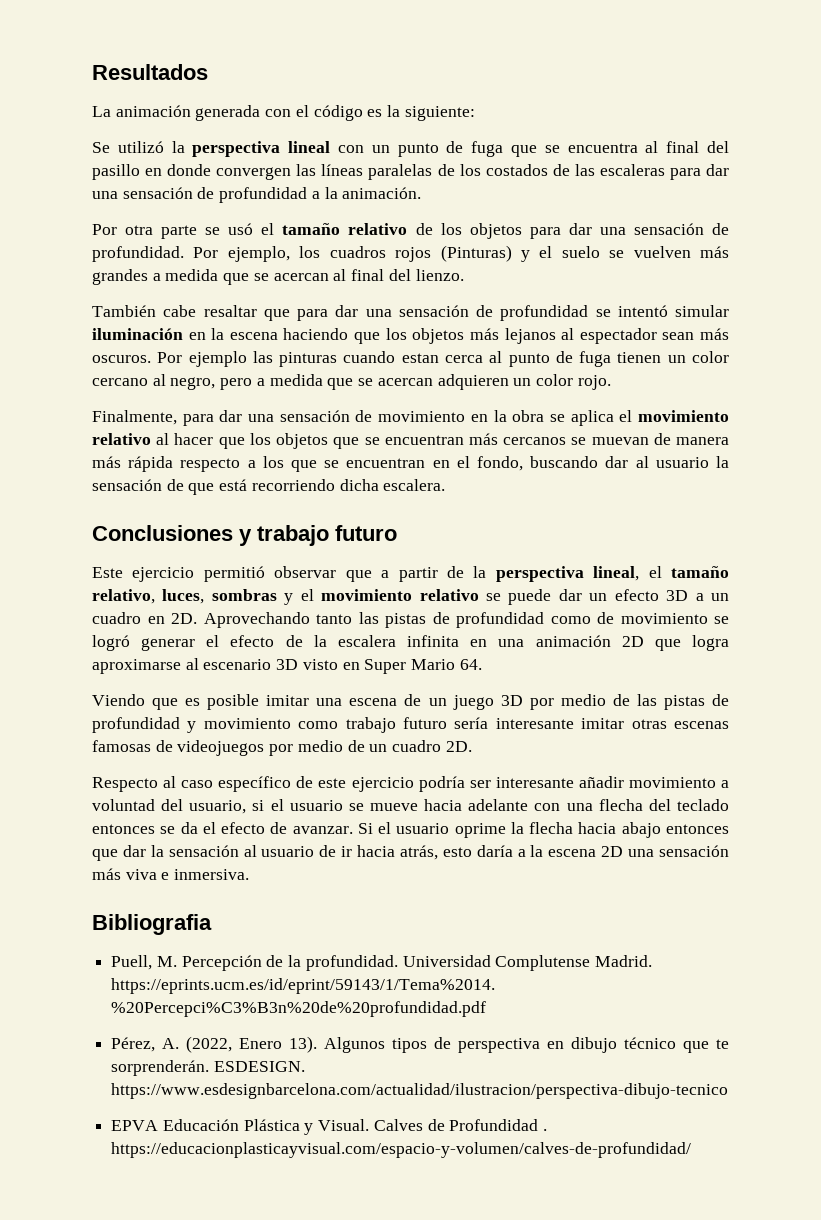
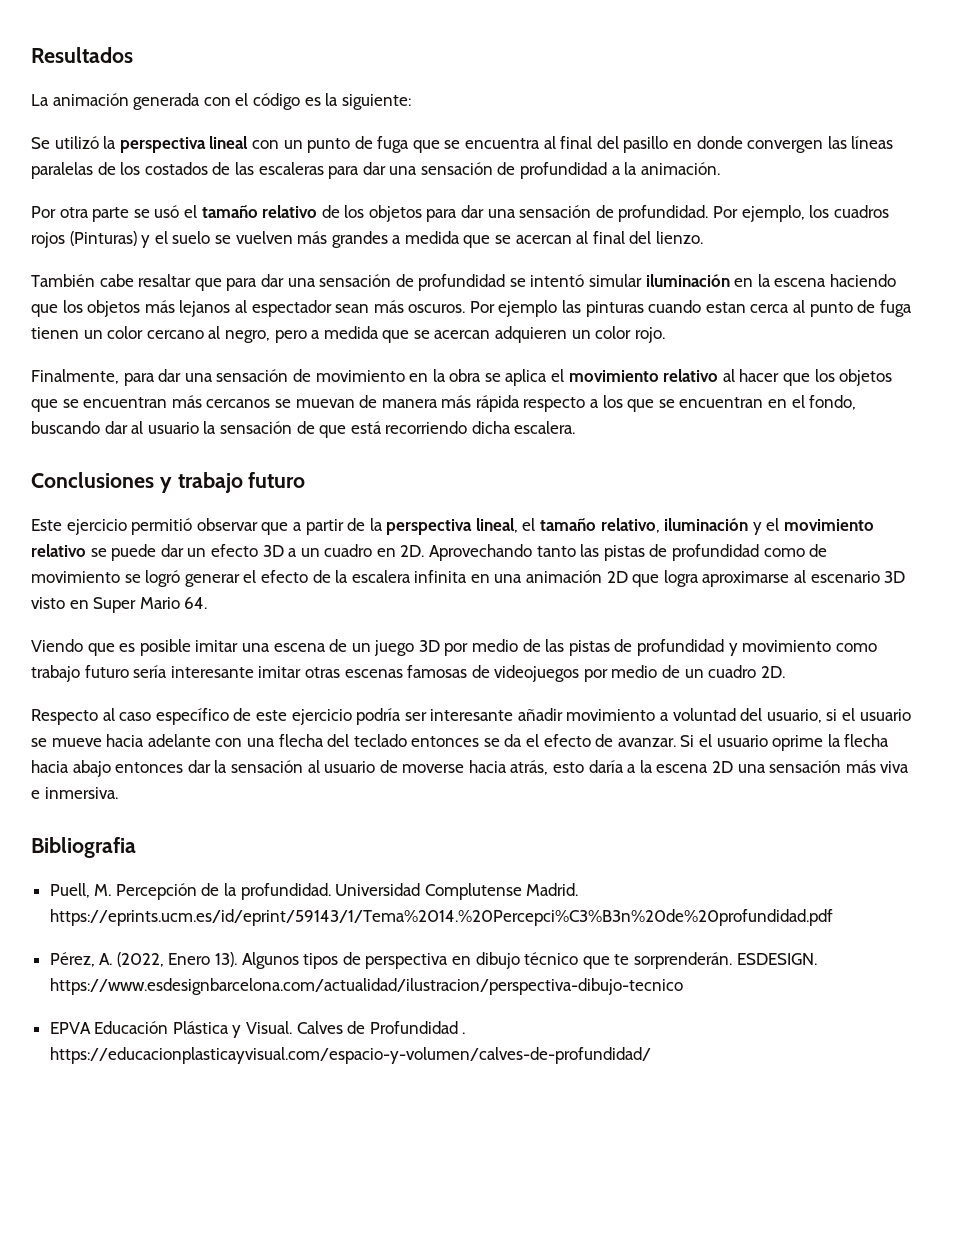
- Este ejercicio permitió observar que a partir de la perspectiva lineal, el tamaño relativo, luces, sombras y el movimiento relativo se puede dar un efecto 3D a un cuadro en 2D.
+ Este ejercicio permitió observar que a partir de la perspectiva lineal, el tamaño relativo, iluminación y el movimiento relativo se puede dar un efecto 3D a un cuadro en 2D.
- Si el usuario oprime la flecha hacia abajo entonces que dar la sensación al usuario de ir hacia atrás, esto daría a la escena 2D una sensación más viva e inmersiva.
+ Si el usuario oprime la flecha hacia abajo entonces dar la sensación al usuario de moverse hacia atrás, esto daría a la escena 2D una sensación más viva e inmersiva.

